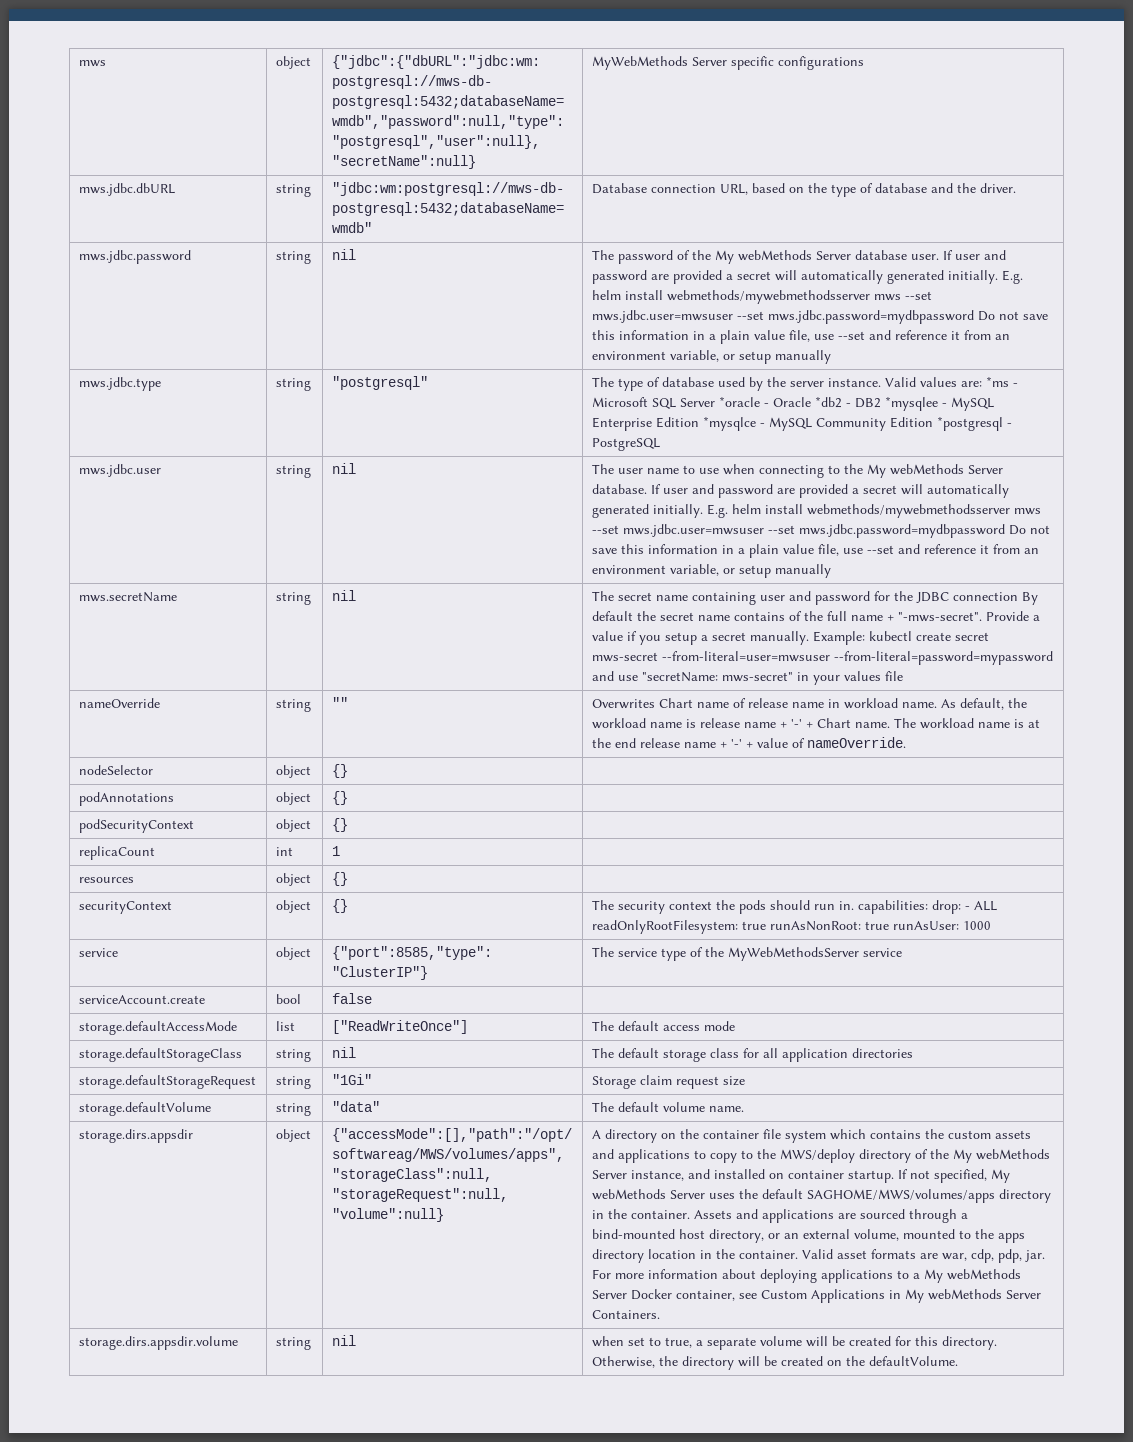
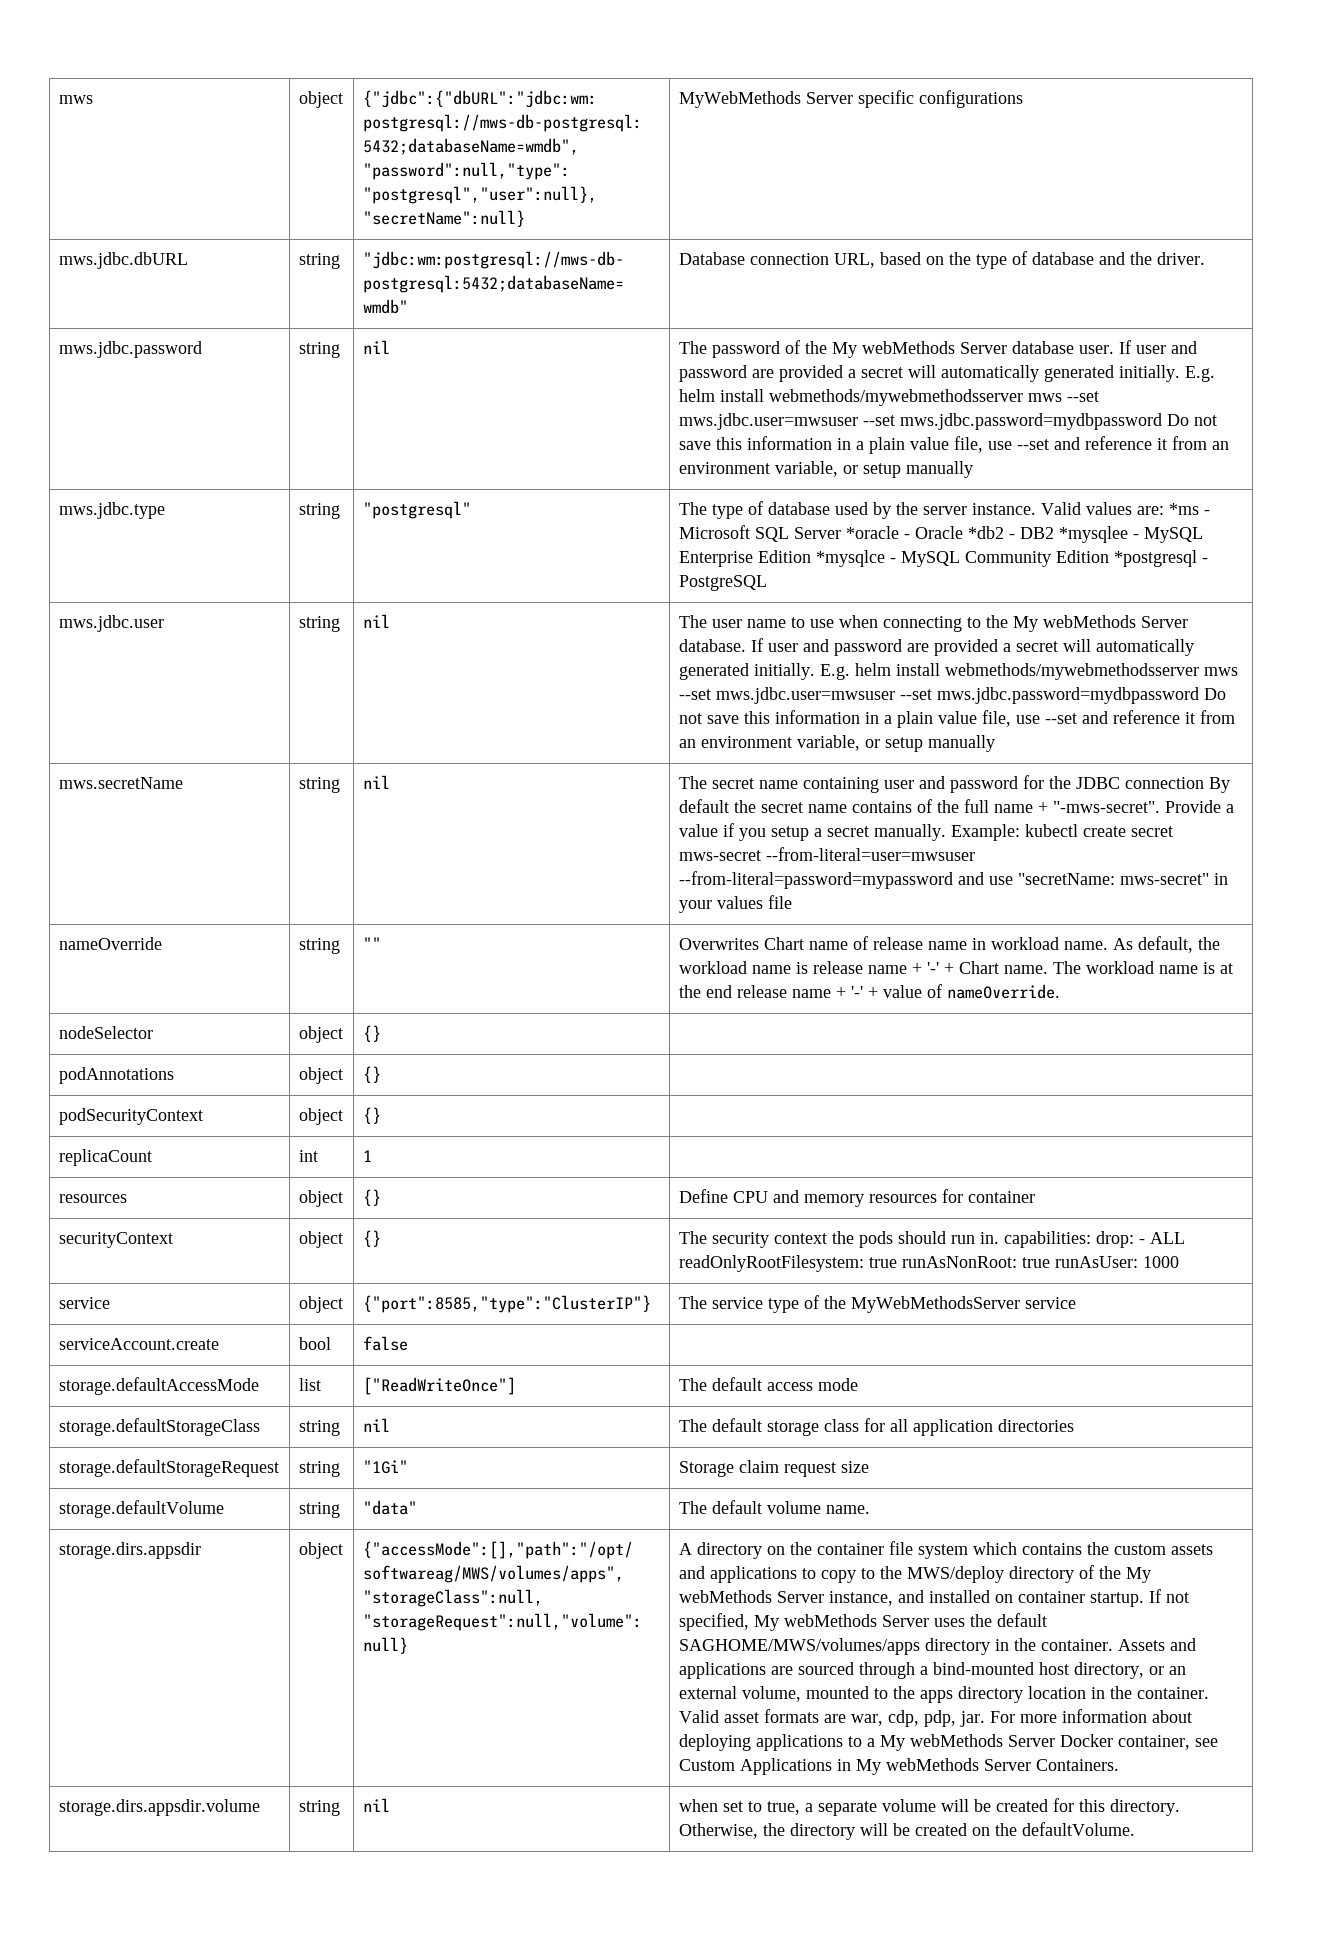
- resources | object | {} |
+ resources | object | {} | Define CPU and memory resources for container

